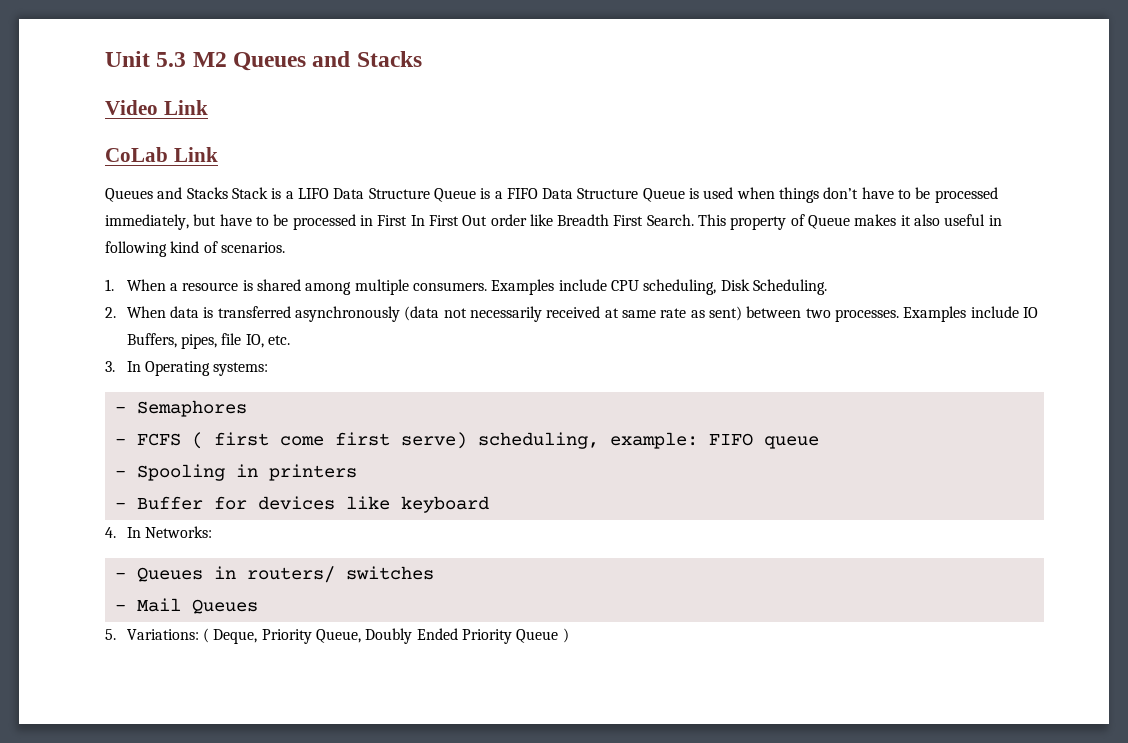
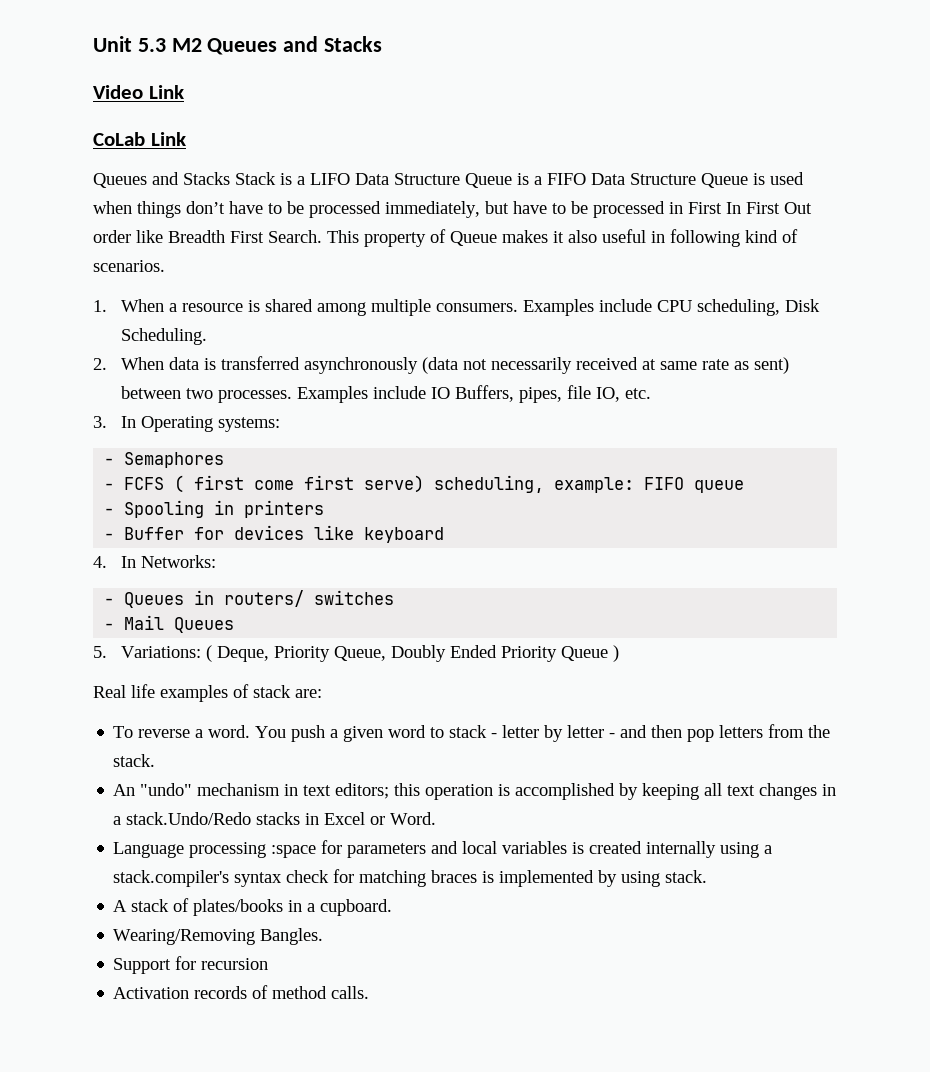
+ Real life examples of stack are:
+ To reverse a word. You push a given word to stack - letter by letter - and then pop letters from the stack.
+ An "undo" mechanism in text editors; this operation is accomplished by keeping all text changes in a stack.Undo/Redo stacks in Excel or Word.
+ Language processing :space for parameters and local variables is created internally using a stack.compiler's syntax check for matching braces is implemented by using stack.
+ A stack of plates/books in a cupboard.
+ Wearing/Removing Bangles.
+ Support for recursion
+ Activation records of method calls.

